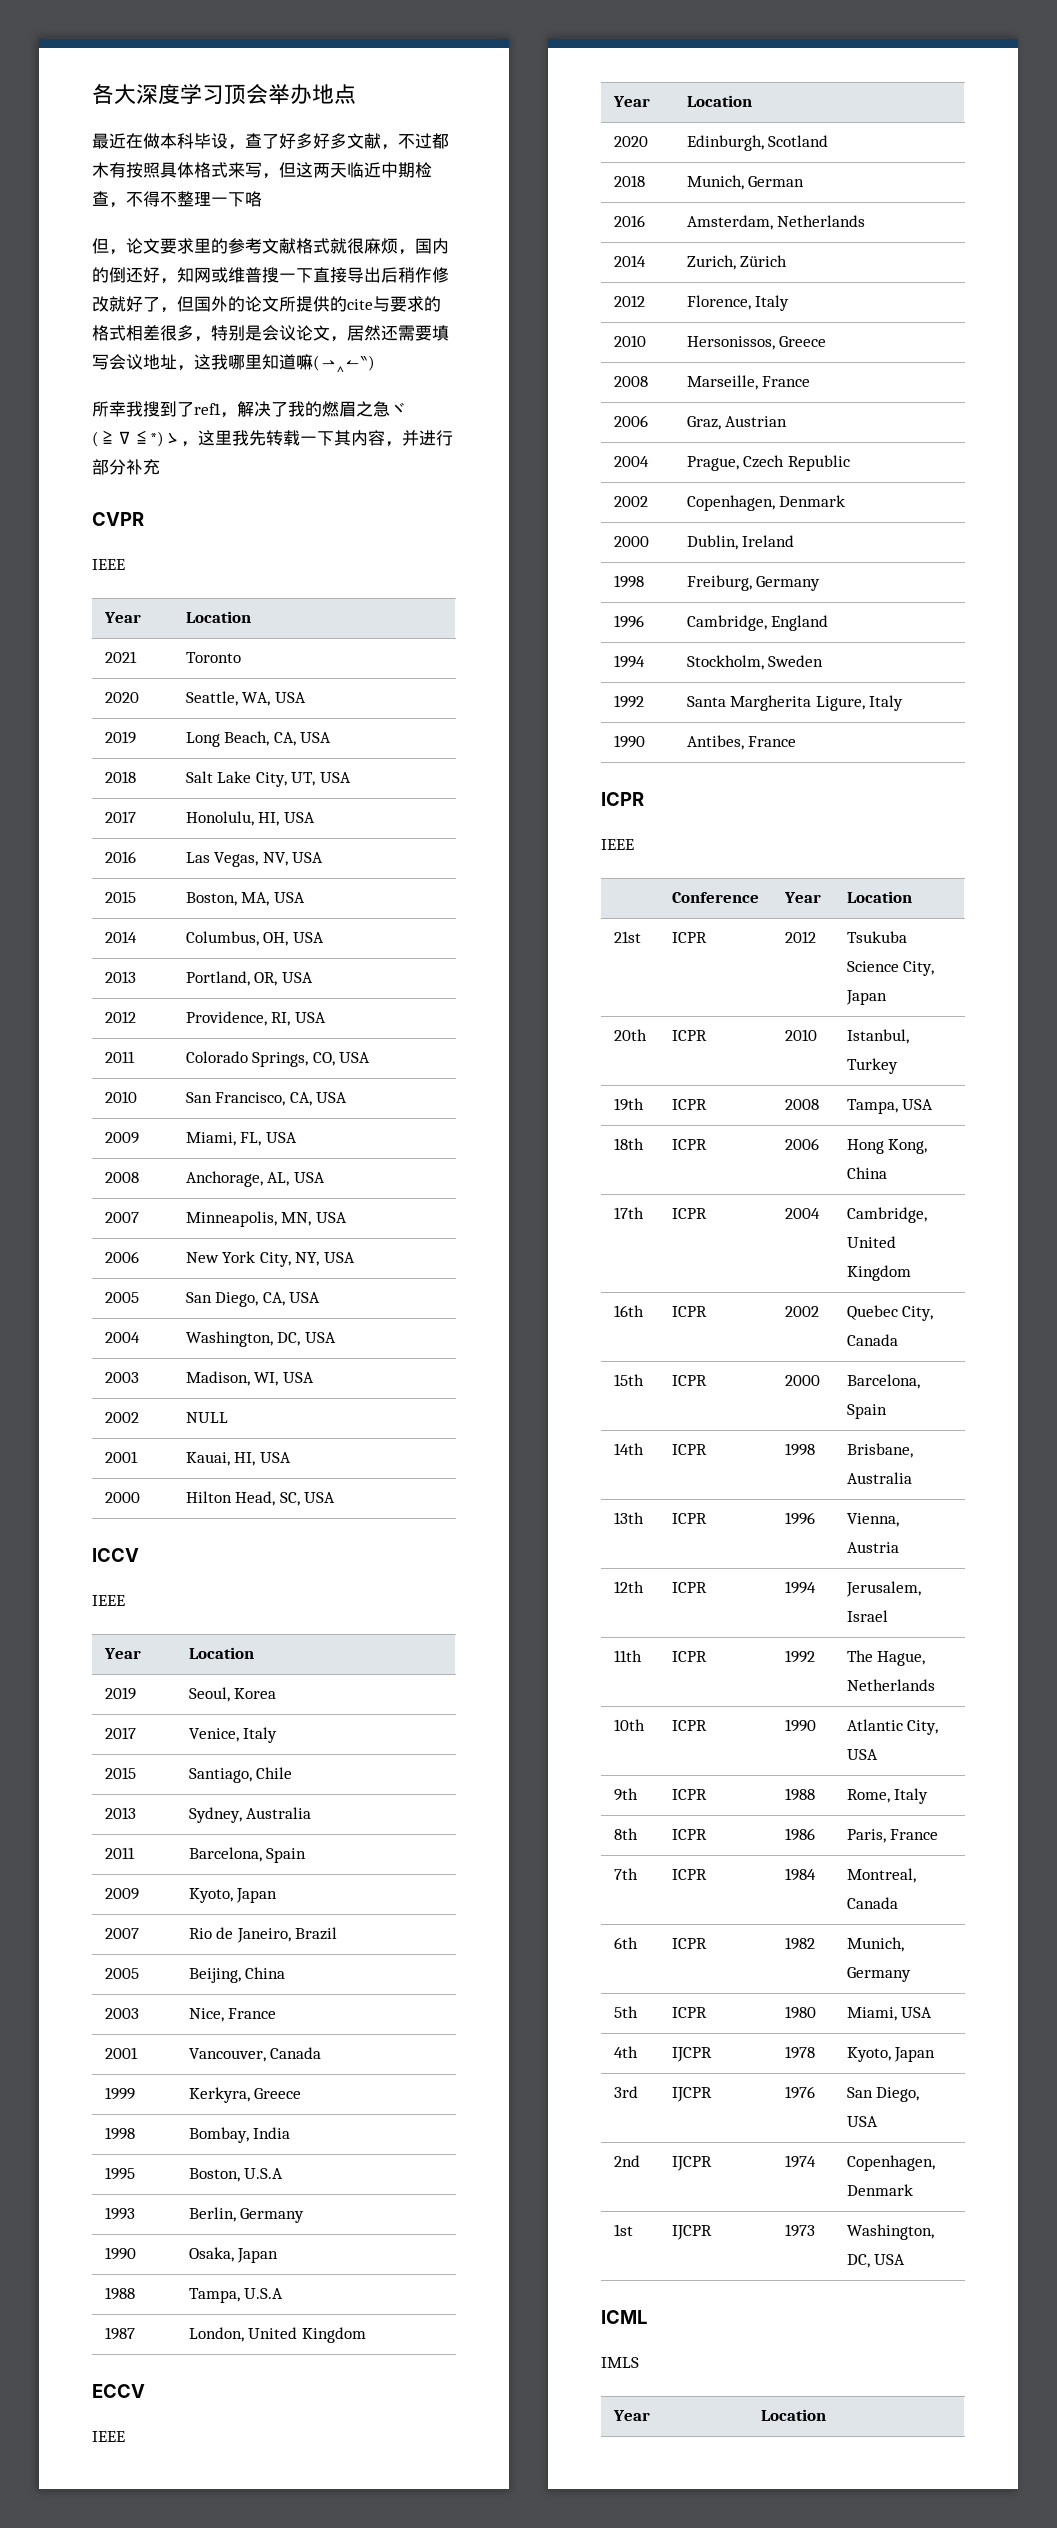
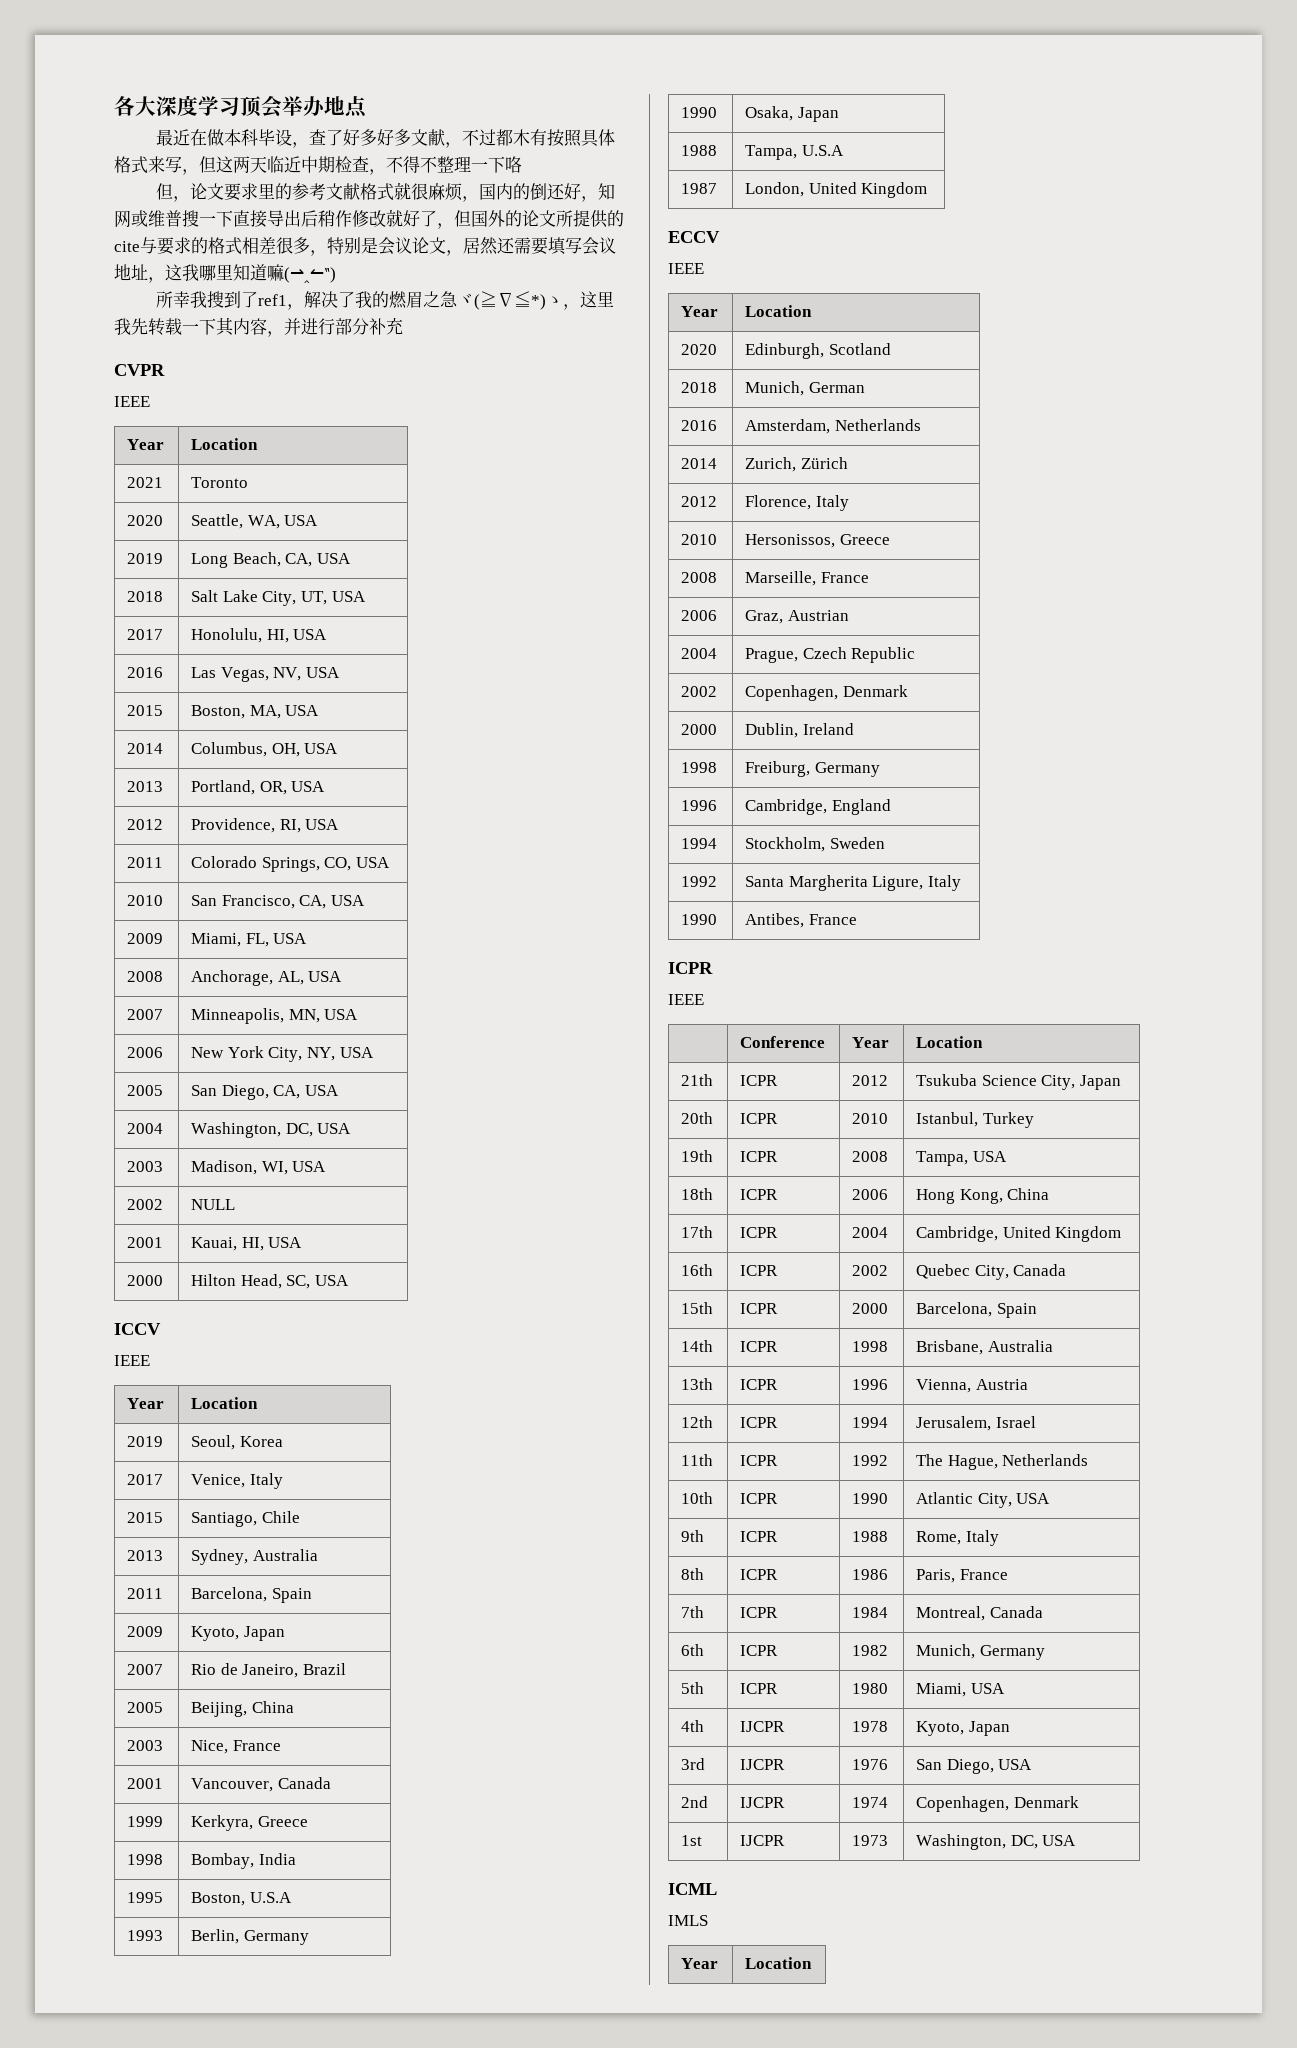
- 21st | ICPR | 2012 | Tsukuba Science City, Japan
+ 21th | ICPR | 2012 | Tsukuba Science City, Japan

